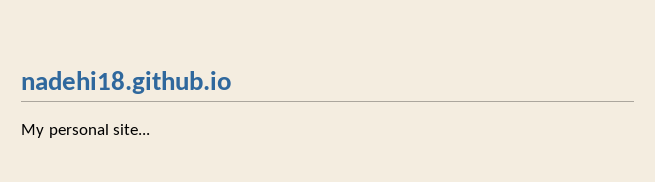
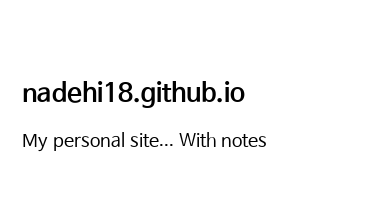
+ With notes

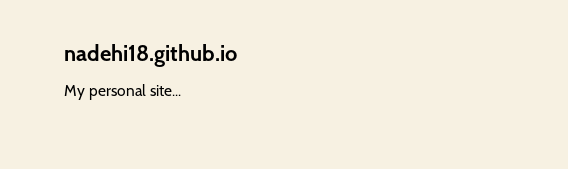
- With notes

